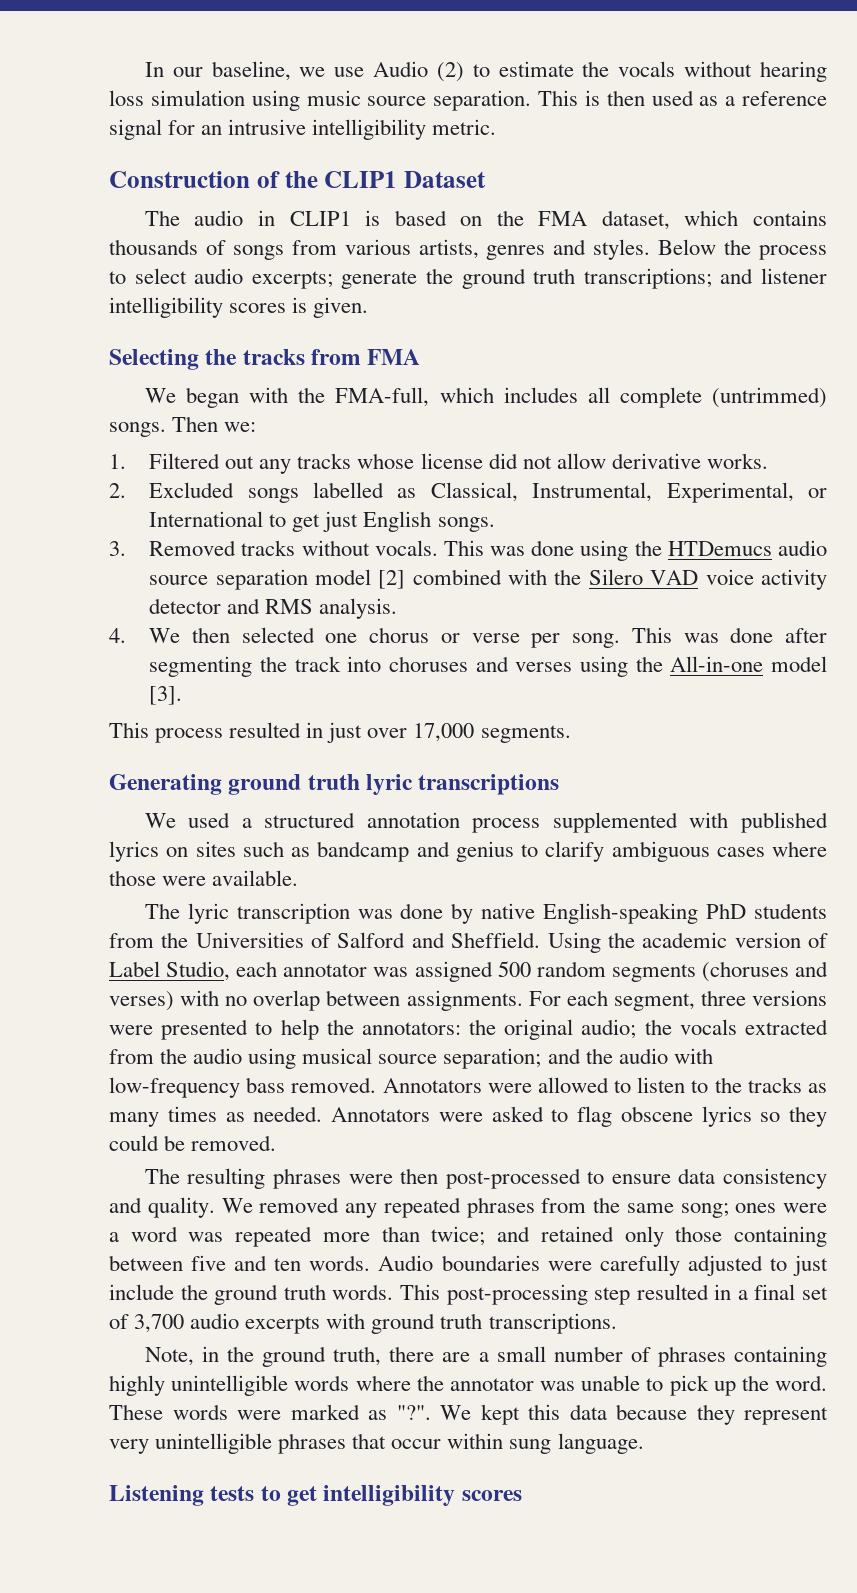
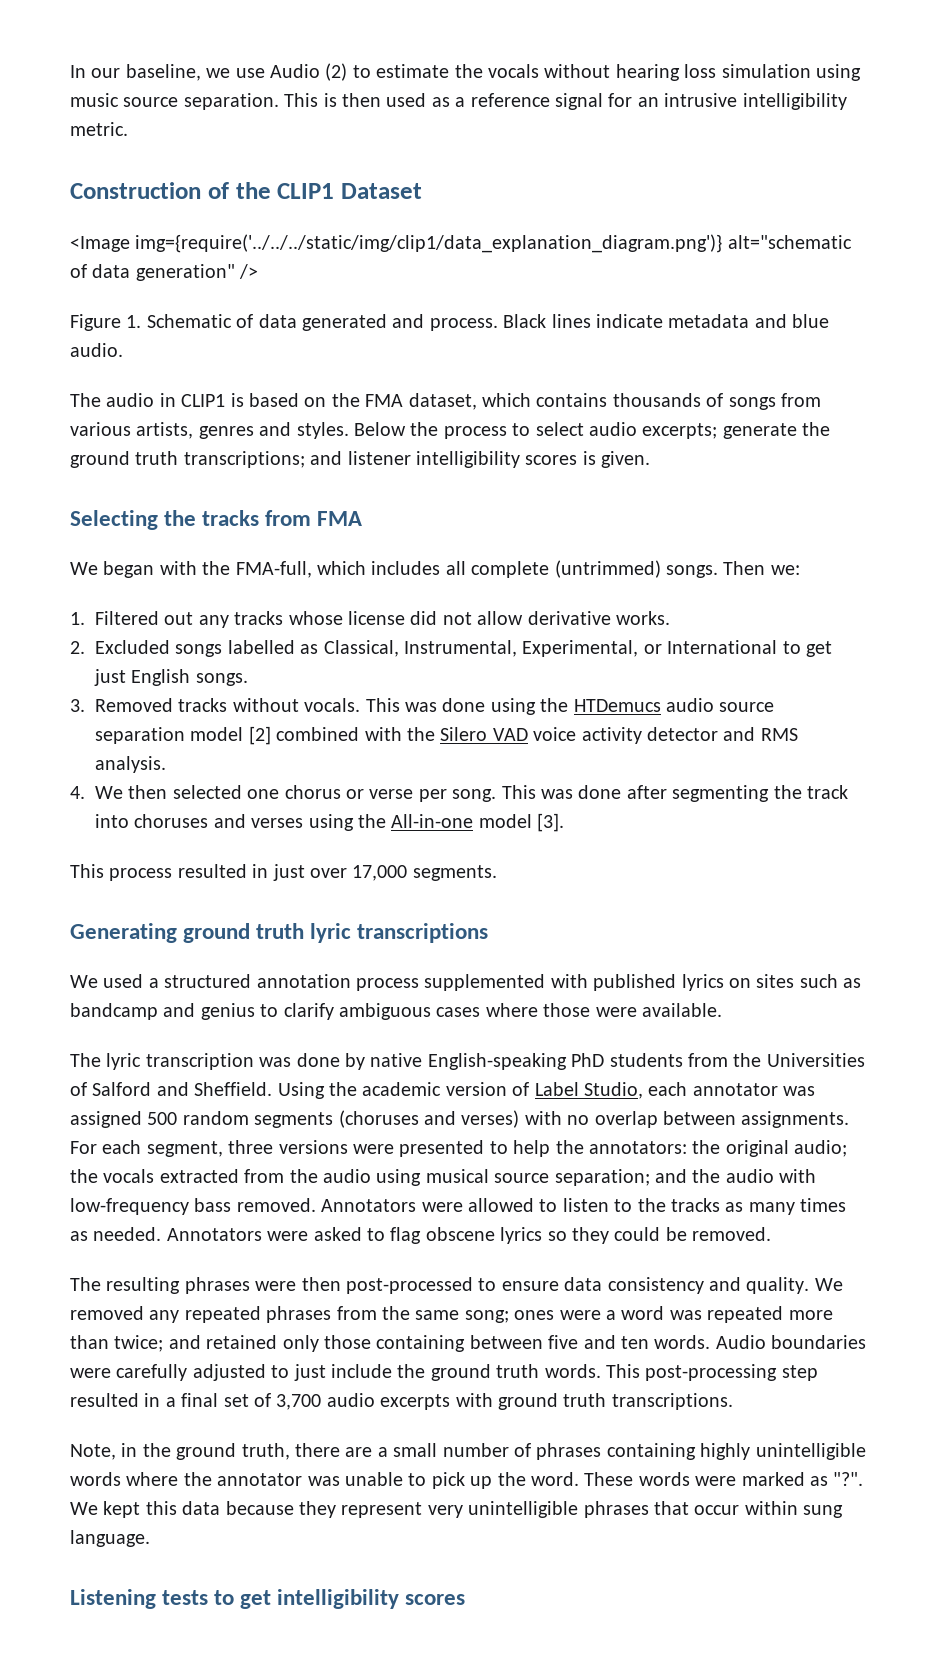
+ <Image img={require('../../../static/img/clip1/data_explanation_diagram.png')} alt="schematic of data generation" />
+ Figure 1. Schematic of data generated and process. Black lines indicate metadata and blue audio.

